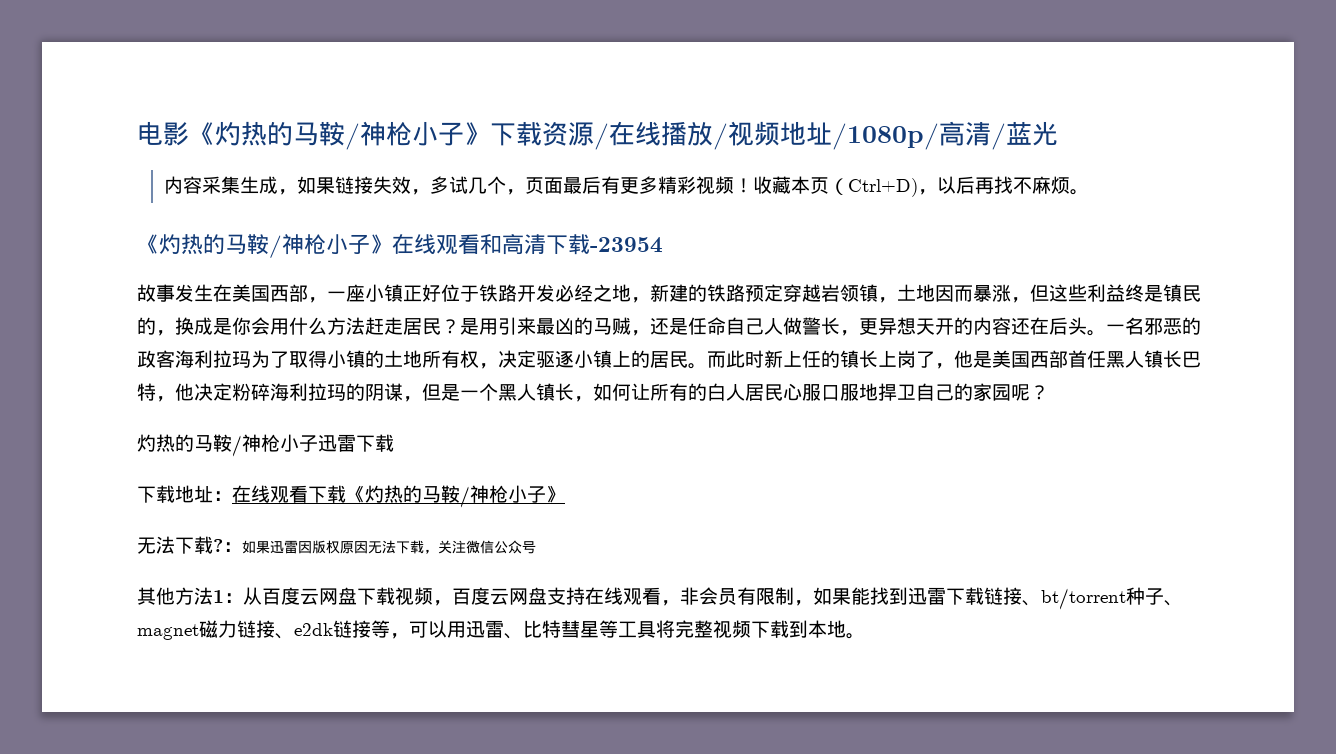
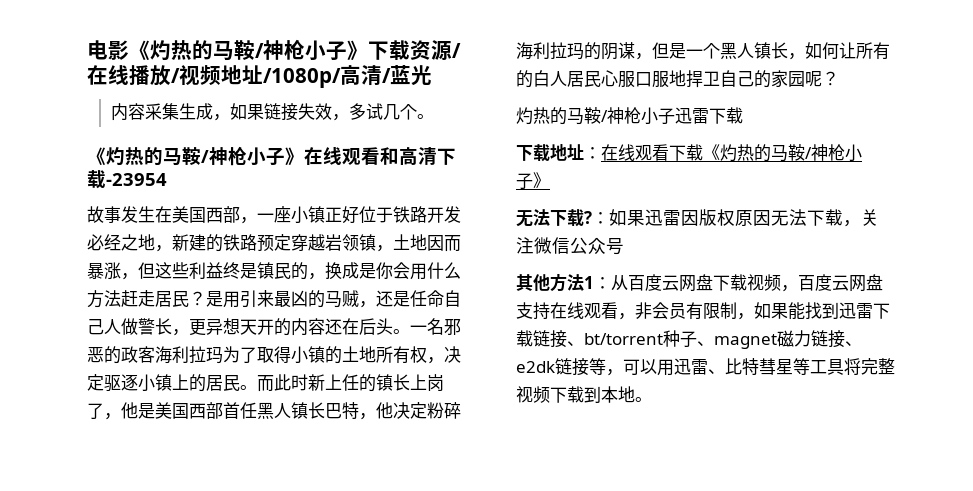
- 内容采集生成，如果链接失效，多试几个，页面最后有更多精彩视频！收藏本页（Ctrl+D)，以后再找不麻烦。
+ 内容采集生成，如果链接失效，多试几个。

